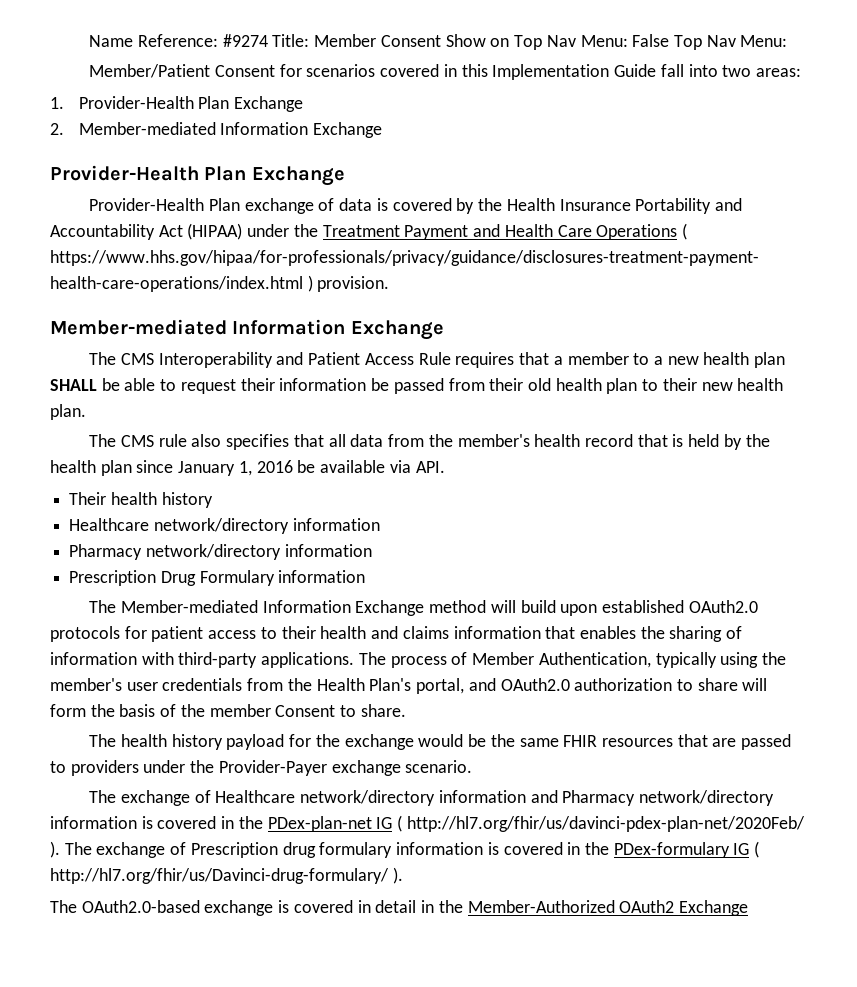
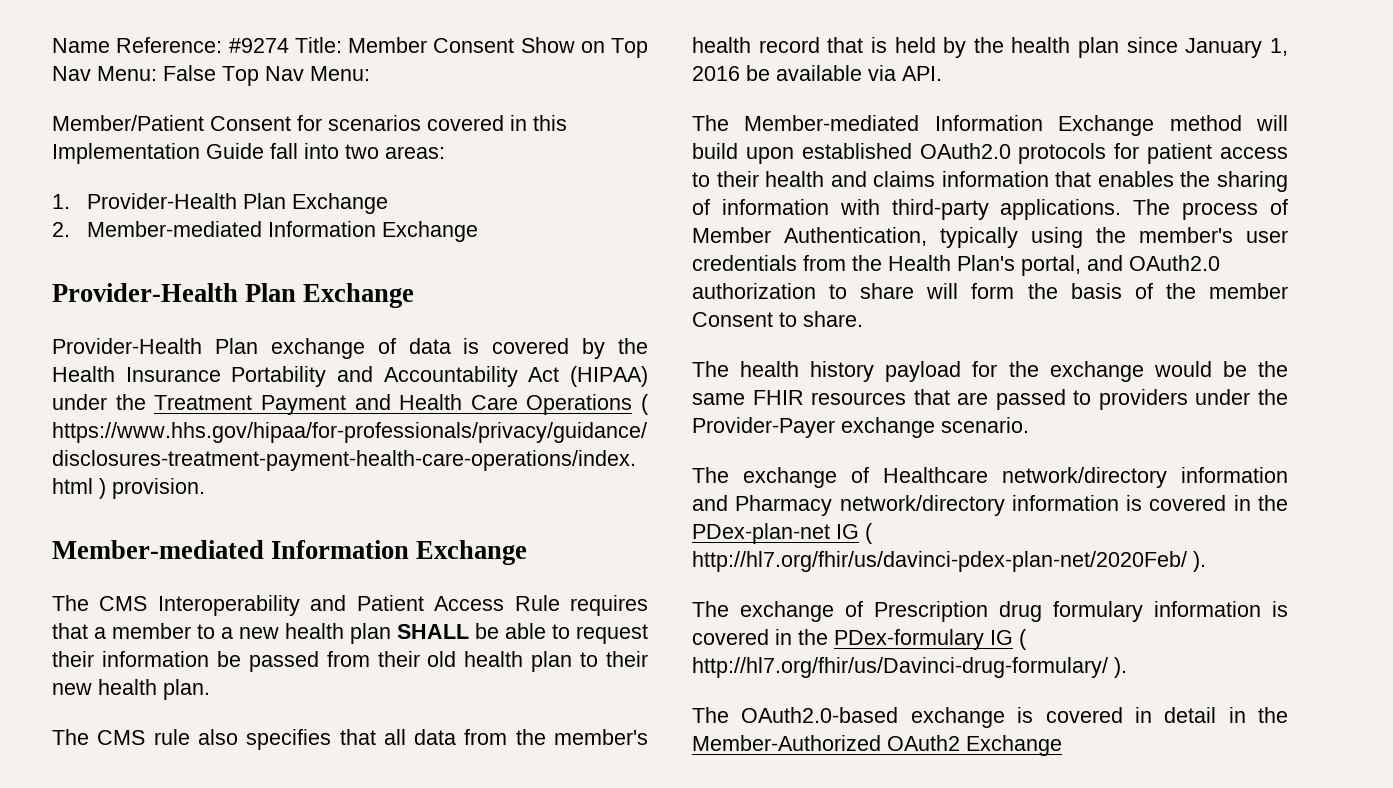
- Their health history
- Healthcare network/directory information
- Pharmacy network/directory information
- Prescription Drug Formulary information
- The exchange of Healthcare network/directory information and Pharmacy network/directory information is covered in the PDex-plan-net IG ( http://hl7.org/fhir/us/davinci-pdex-plan-net/2020Feb/ ). The exchange of Prescription drug formulary information is covered in the PDex-formulary IG ( http://hl7.org/fhir/us/Davinci-drug-formulary/ ).
+ The exchange of Healthcare network/directory information and Pharmacy network/directory information is covered in the PDex-plan-net IG ( http://hl7.org/fhir/us/davinci-pdex-plan-net/2020Feb/ ).
+ The exchange of Prescription drug formulary information is covered in the PDex-formulary IG ( http://hl7.org/fhir/us/Davinci-drug-formulary/ ).

